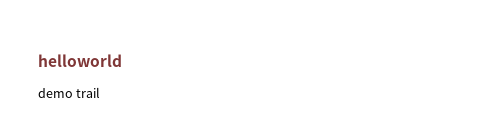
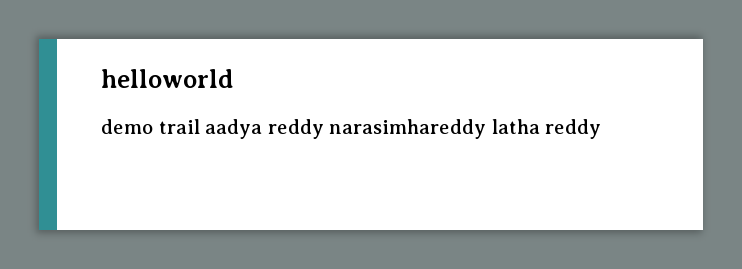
- demo trail
+ demo trail aadya reddy narasimhareddy latha reddy

